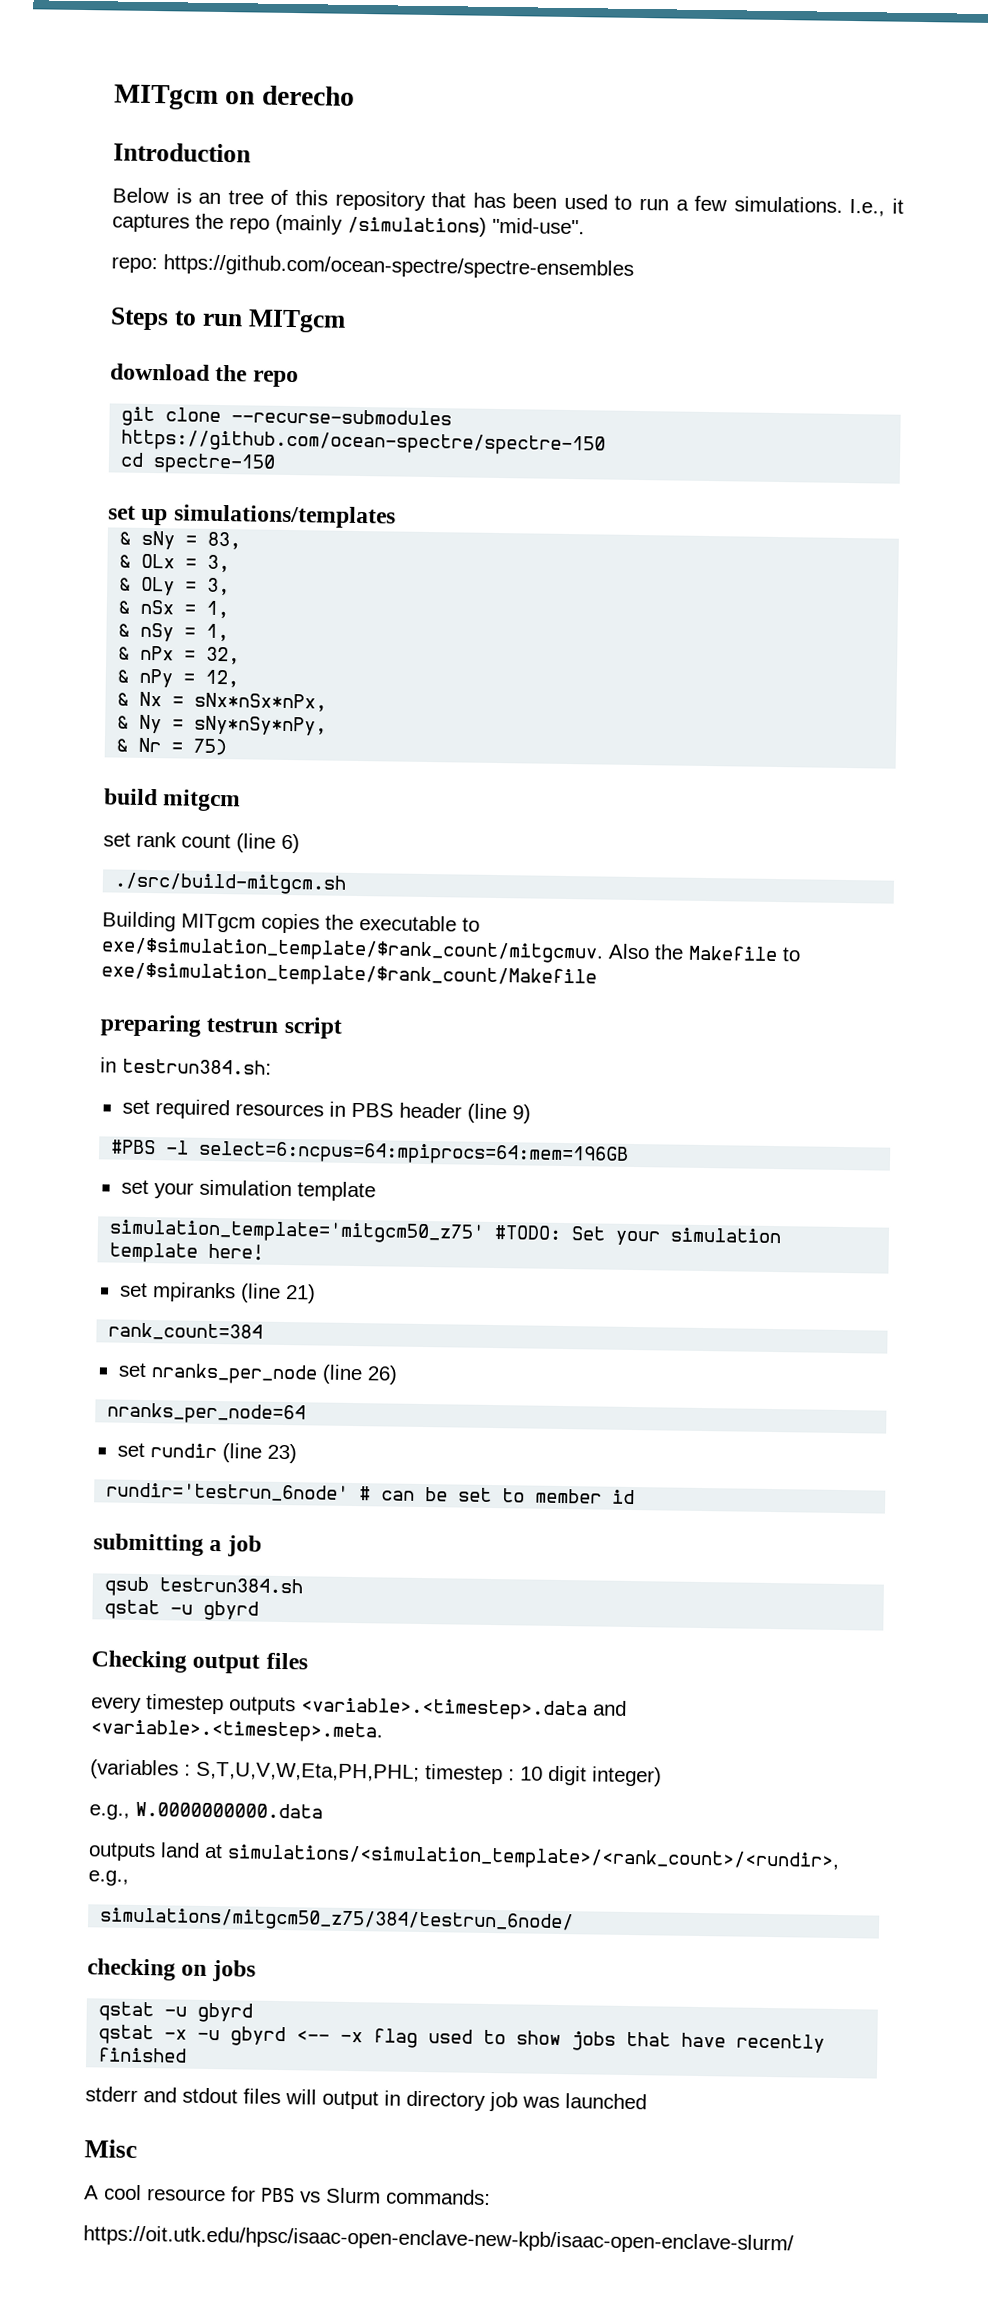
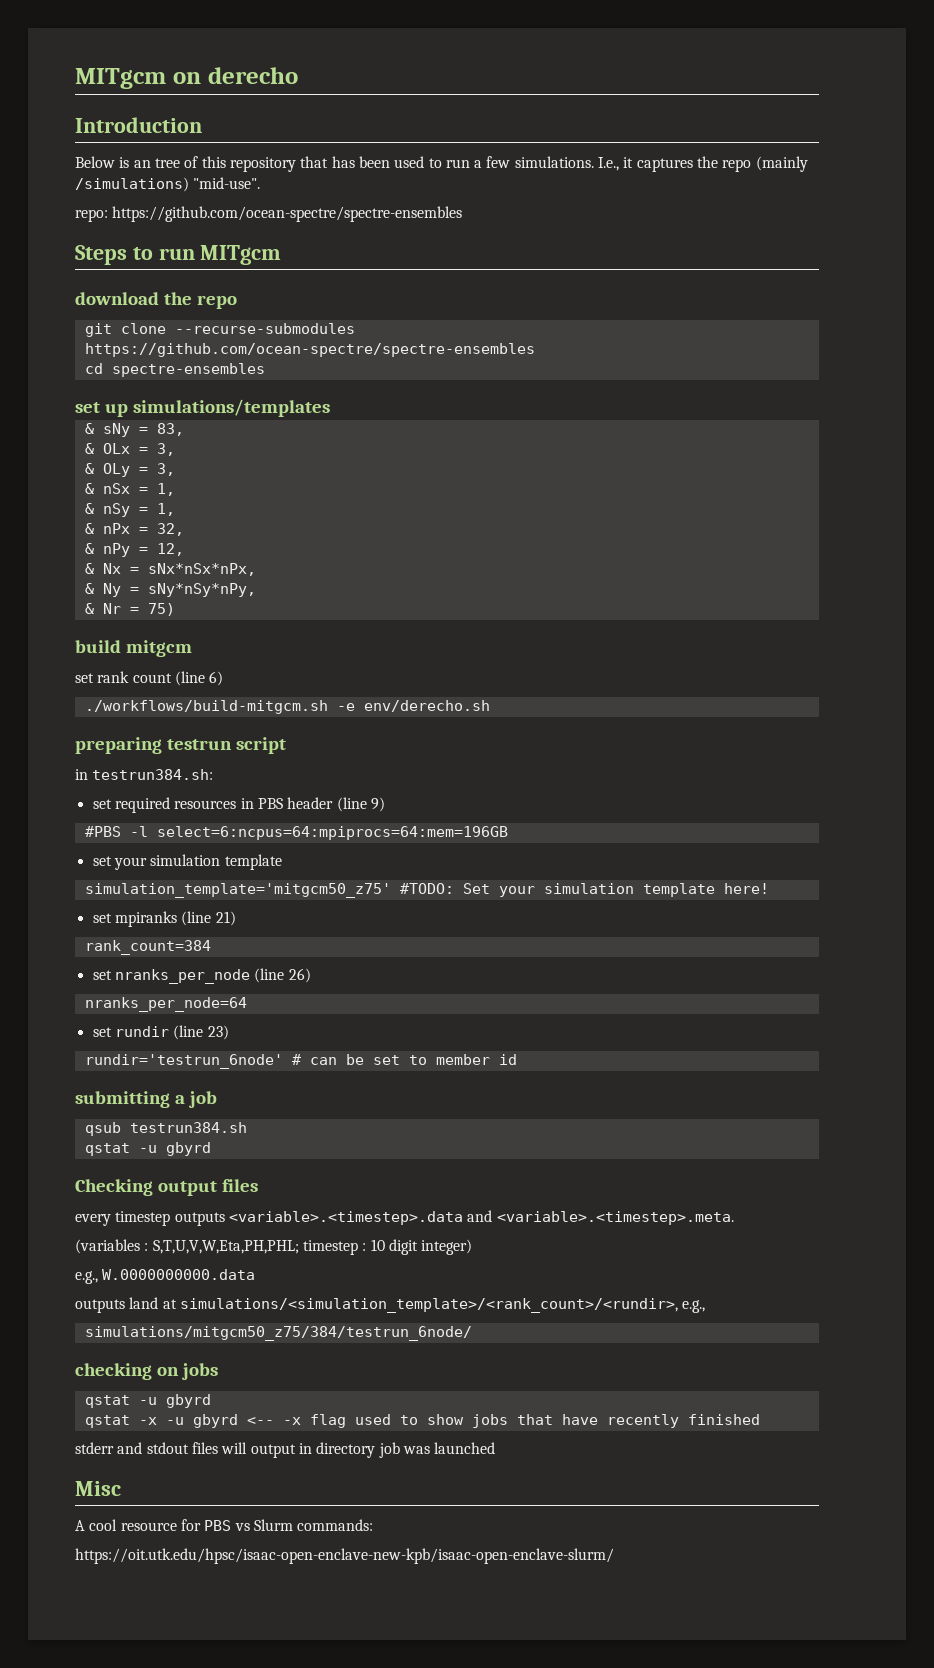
- git clone --recurse-submodules https://github.com/ocean-spectre/spectre-150
+ git clone --recurse-submodules https://github.com/ocean-spectre/spectre-ensembles
- cd spectre-150
+ cd spectre-ensembles
- ./src/build-mitgcm.sh
- Building MITgcm copies the executable to exe/$simulation_template/$rank_count/mitgcmuv. Also the Makefile to exe/$simulation_template/$rank_count/Makefile
+ ./workflows/build-mitgcm.sh -e env/derecho.sh

